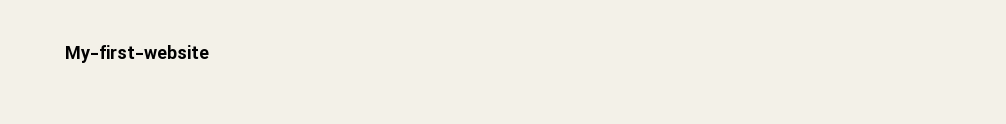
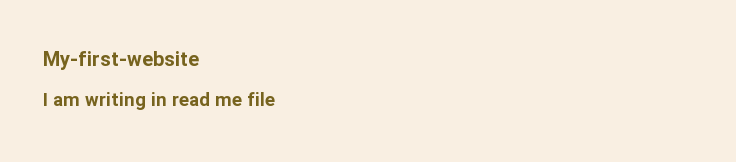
+ I am writing in read me file

